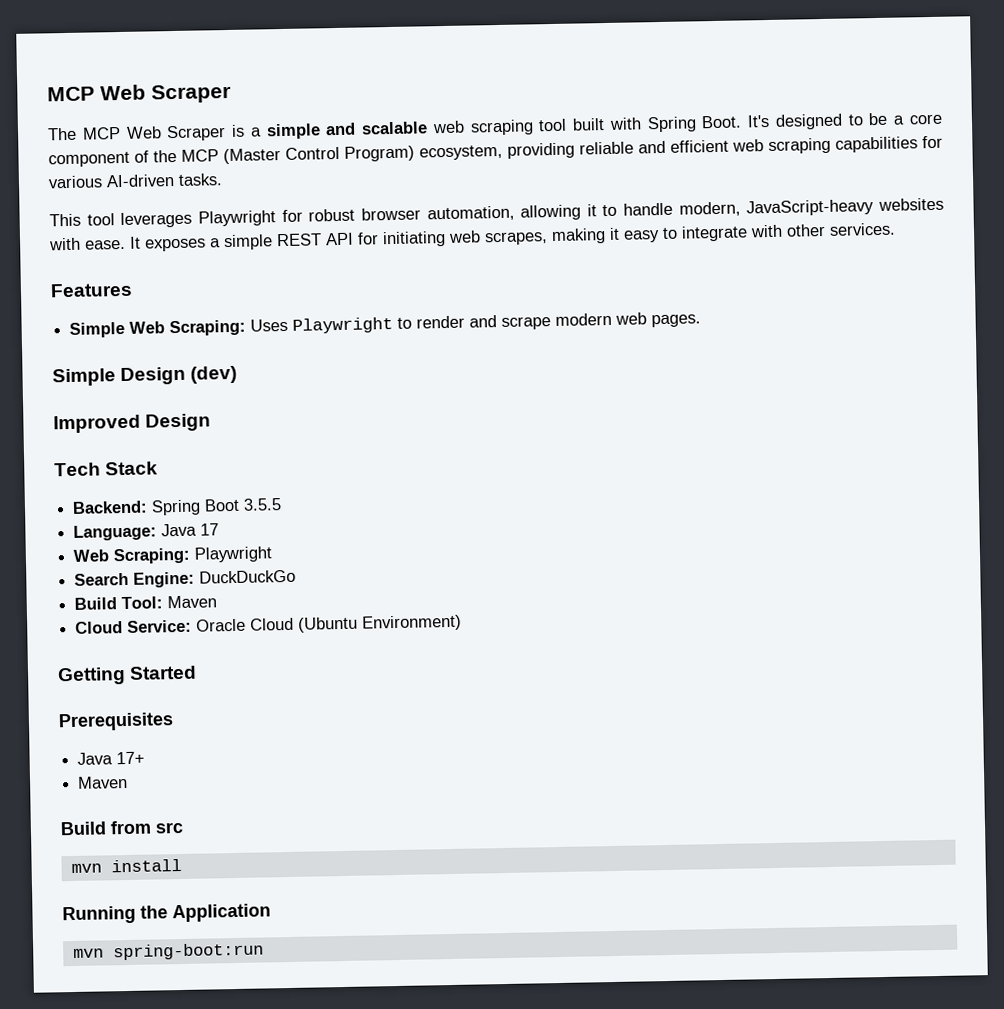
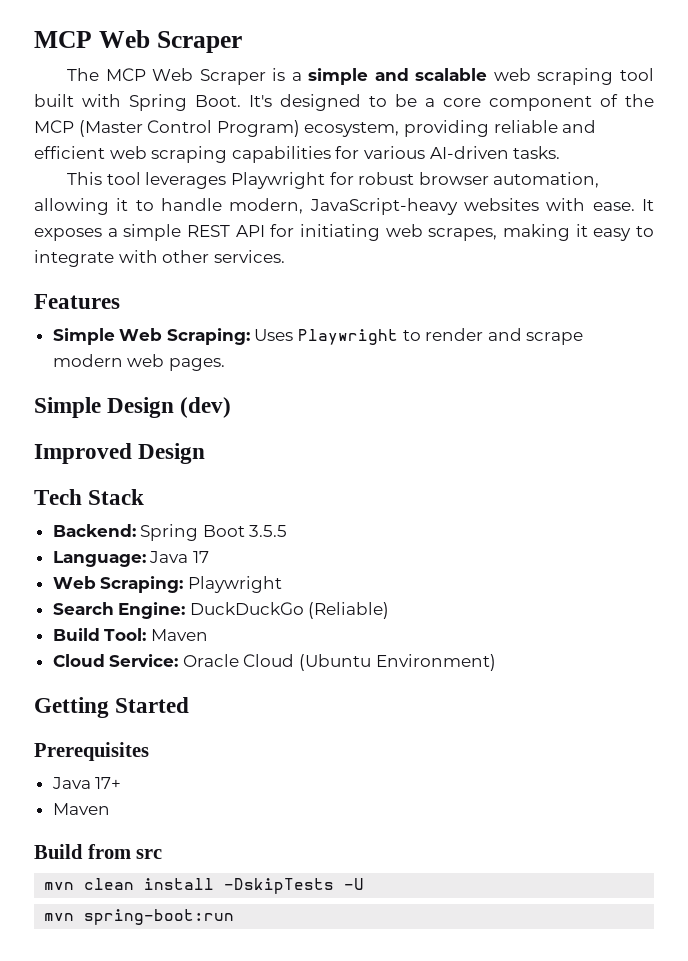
- Search Engine: DuckDuckGo
+ Search Engine: DuckDuckGo (Reliable)
- mvn install
- Running the Application
+ mvn clean install -DskipTests -U

